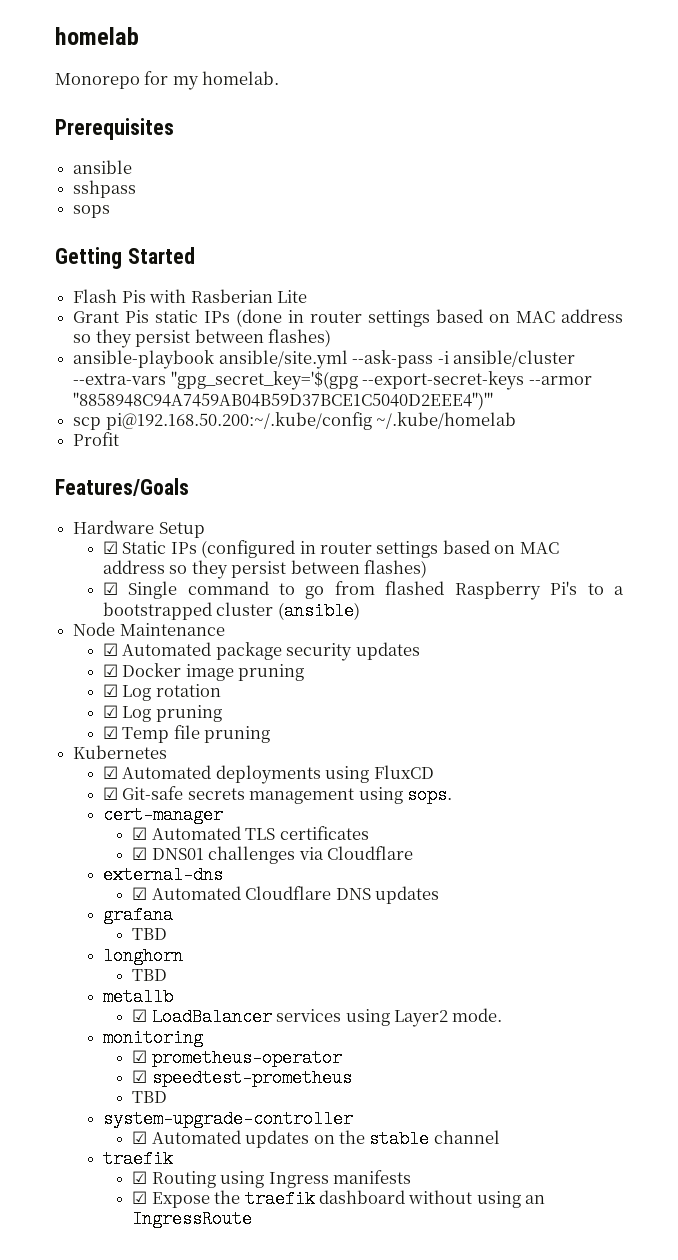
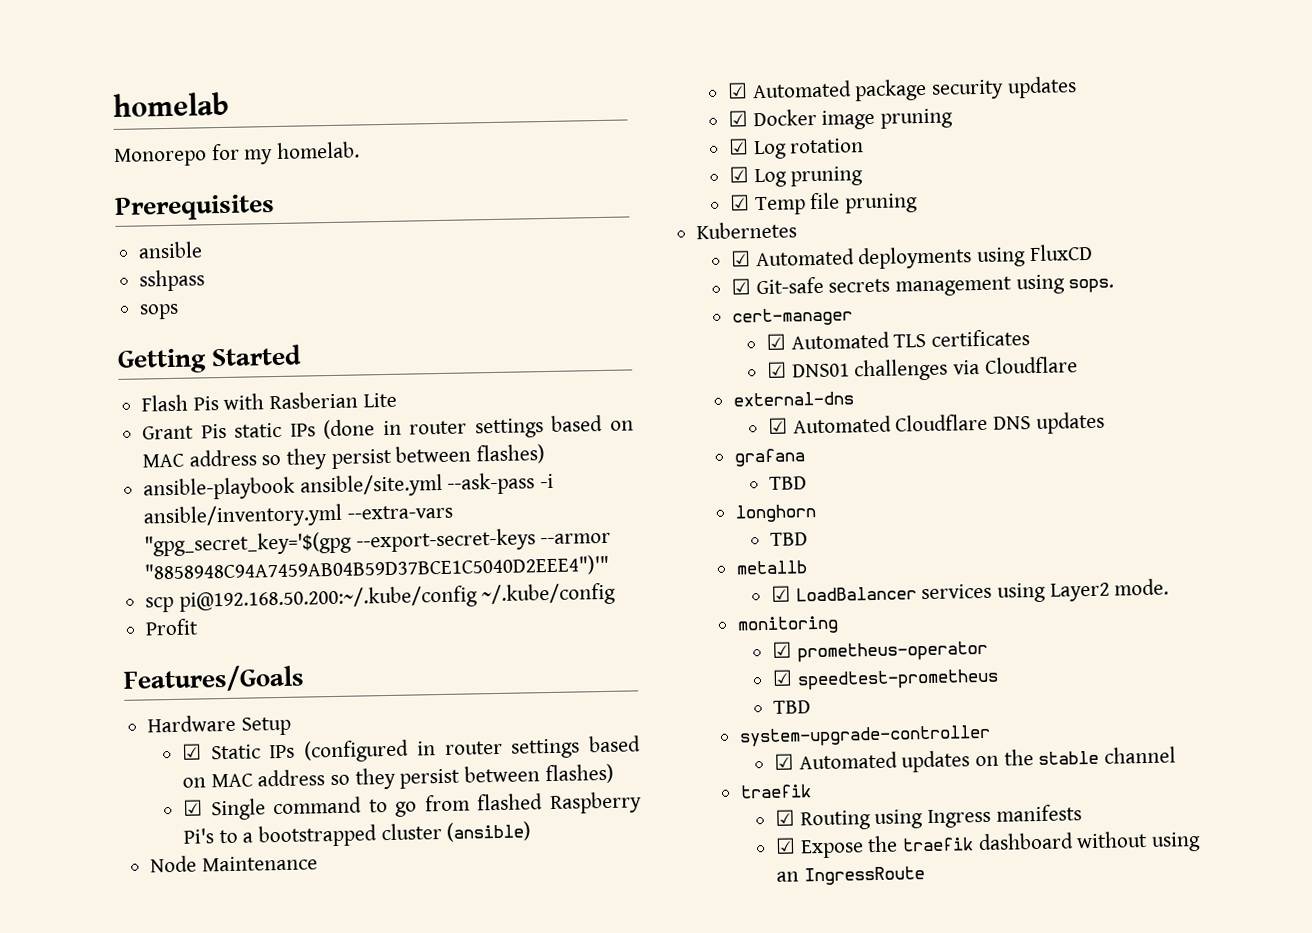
- ansible-playbook ansible/site.yml --ask-pass -i ansible/cluster --extra-vars "gpg_secret_key='$(gpg --export-secret-keys --armor "8858948C94A7459AB04B59D37BCE1C5040D2EEE4")'"
+ ansible-playbook ansible/site.yml --ask-pass -i ansible/inventory.yml --extra-vars "gpg_secret_key='$(gpg --export-secret-keys --armor "8858948C94A7459AB04B59D37BCE1C5040D2EEE4")'"
- scp pi@192.168.50.200:~/.kube/config ~/.kube/homelab
+ scp pi@192.168.50.200:~/.kube/config ~/.kube/config

